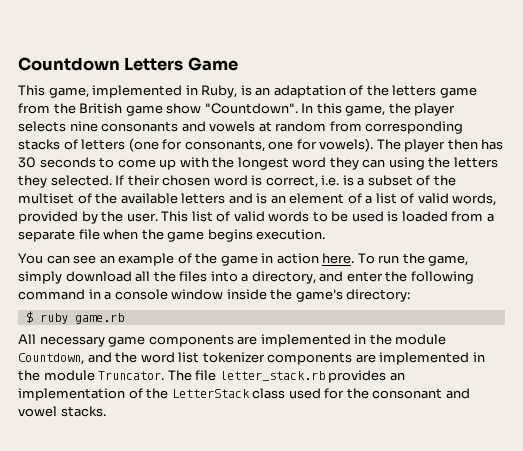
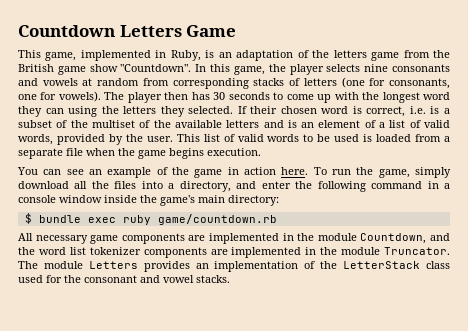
- To run the game, simply download all the files into a directory, and enter the following command in a console window inside the game's directory:
+ To run the game, simply download all the files into a directory, and enter the following command in a console window inside the game's main directory:
- $ ruby game.rb
+ $ bundle exec ruby game/countdown.rb
- The file letter_stack.rb provides an implementation of the LetterStack class used for the consonant and vowel stacks.
+ The module Letters provides an implementation of the LetterStack class used for the consonant and vowel stacks.

